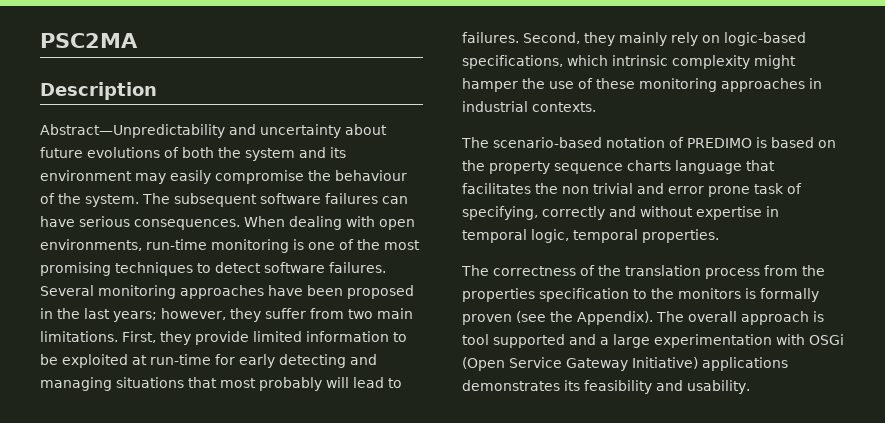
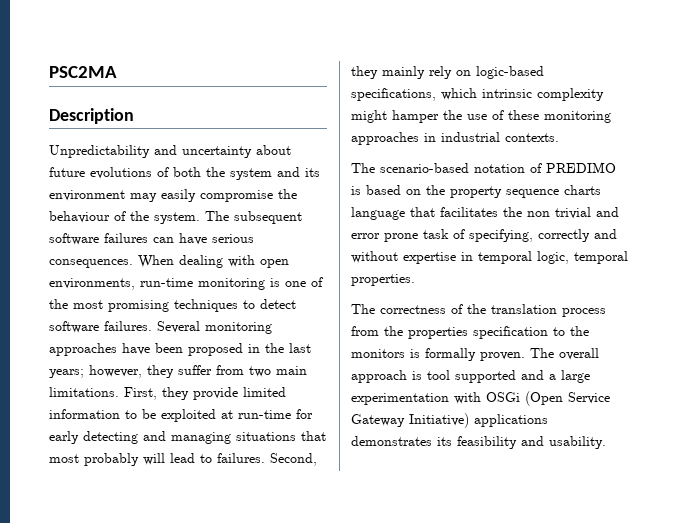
- Abstract—Unpredictability and uncertainty about future evolutions of both the system and its environment may easily compromise the behaviour of the system.
+ Unpredictability and uncertainty about future evolutions of both the system and its environment may easily compromise the behaviour of the system.
- The correctness of the translation process from the properties specification to the monitors is formally proven (see the Appendix).
+ The correctness of the translation process from the properties specification to the monitors is formally proven.

